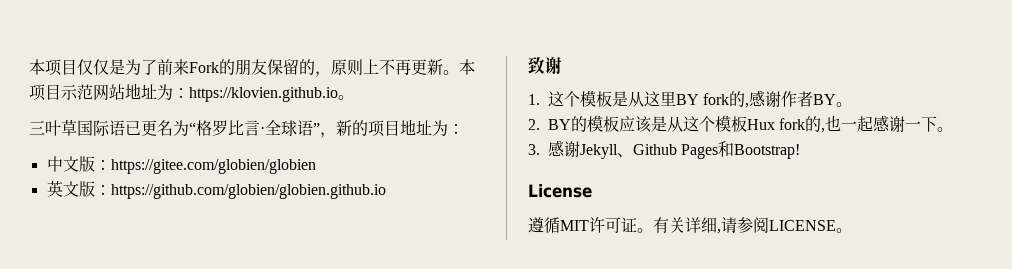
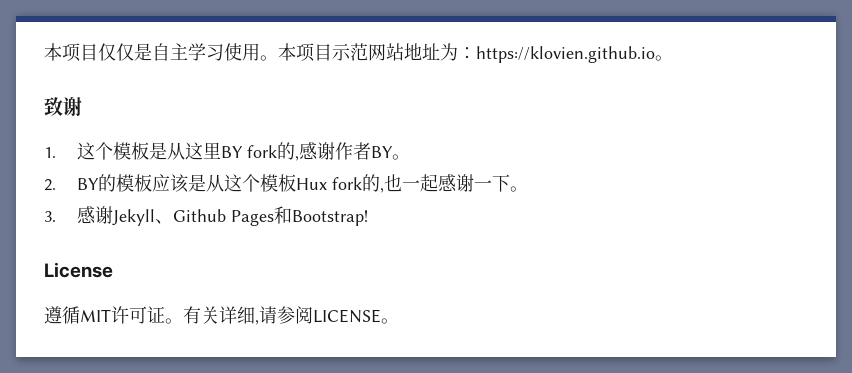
- 本项目仅仅是为了前来Fork的朋友保留的，原则上不再更新。
+ 本项目仅仅是自主学习使用。
- 三叶草国际语已更名为“格罗比言·全球语”，新的项目地址为：
- 中文版：https://gitee.com/globien/globien
- 英文版：https://github.com/globien/globien.github.io

